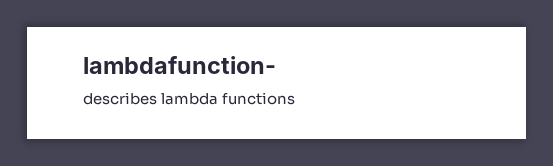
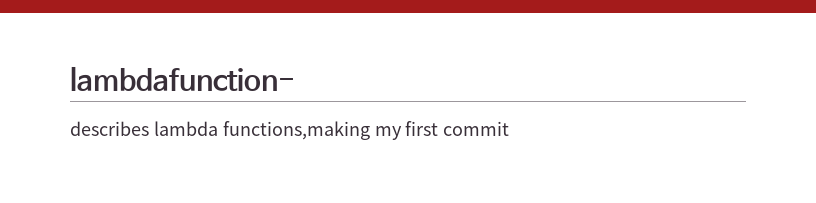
- describes lambda functions
+ describes lambda functions,making my first commit

